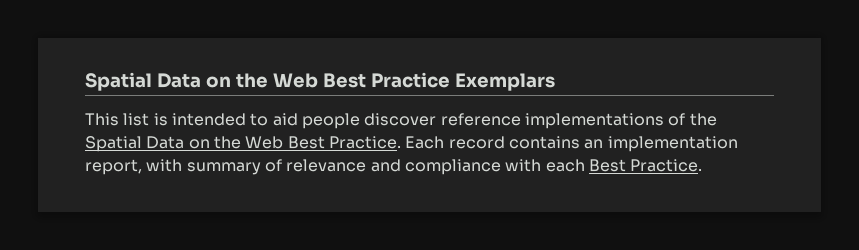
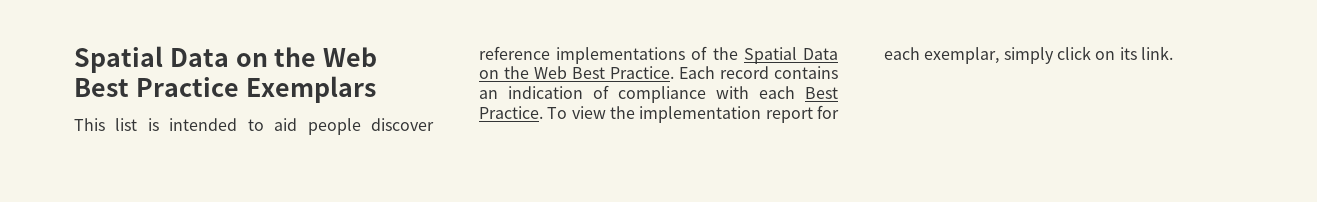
- Each record contains an implementation report, with summary of relevance and compliance with each Best Practice.
+ Each record contains an indication of compliance with each Best Practice.
+ To view the implementation report for each exemplar, simply click on its link.

